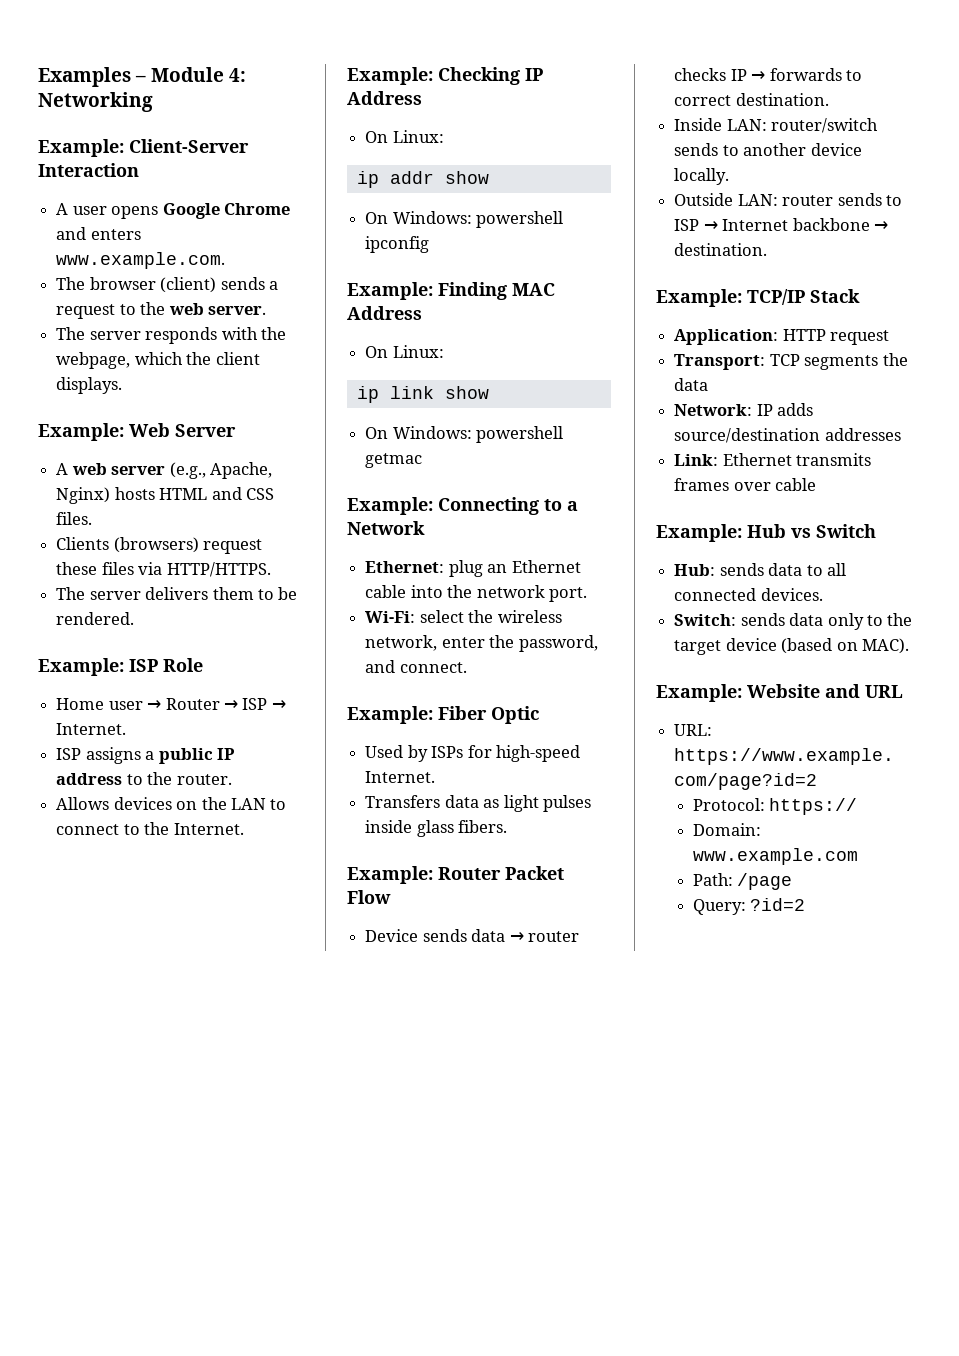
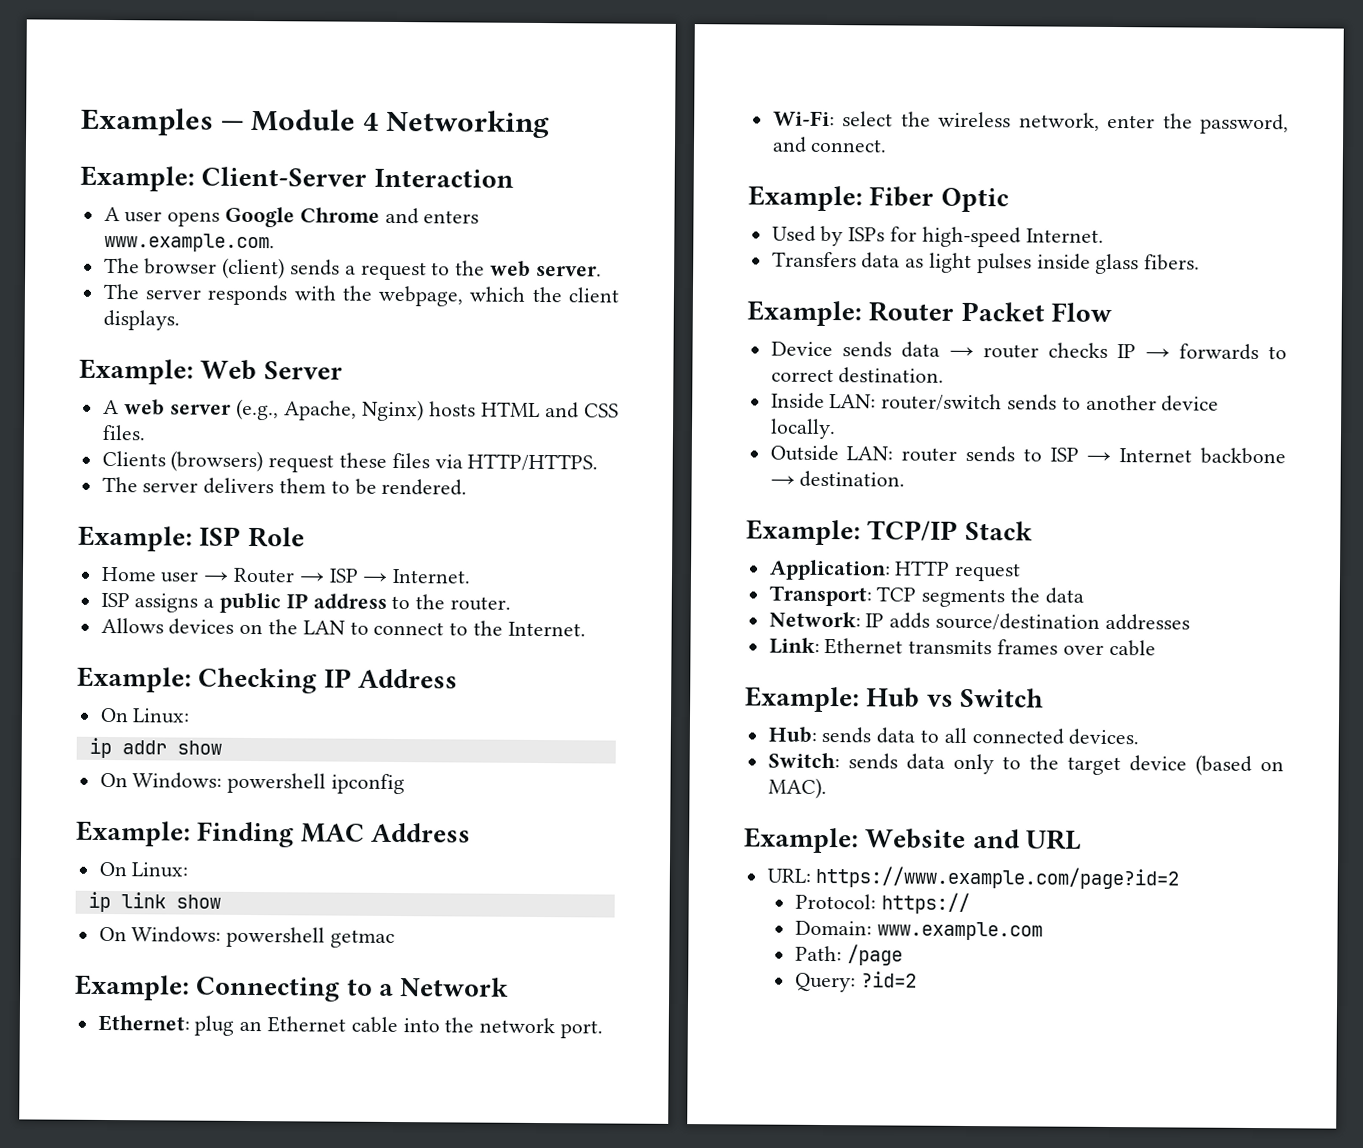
- Examples – Module 4: Networking
+ Examples — Module 4 Networking

